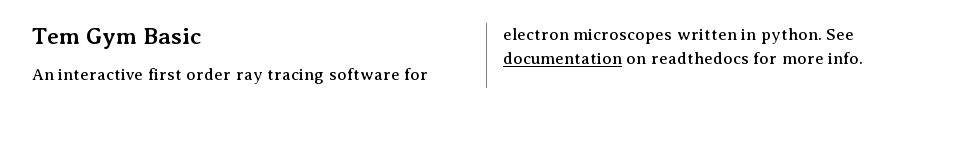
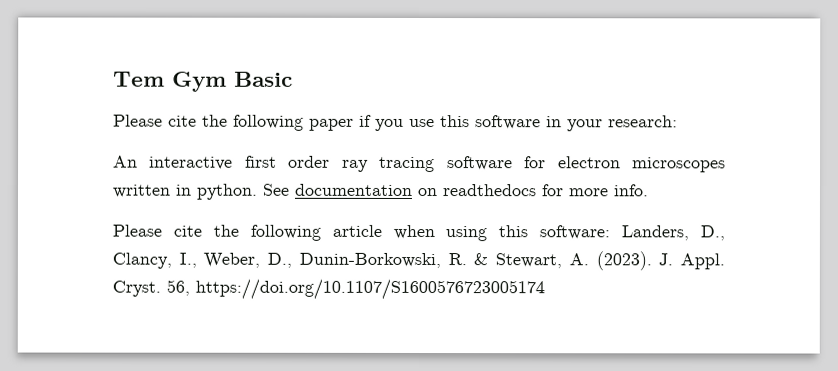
+ Please cite the following paper if you use this software in your research:
+ Please cite the following article when using this software: Landers, D., Clancy, I., Weber, D., Dunin-Borkowski, R. & Stewart, A. (2023). J. Appl. Cryst. 56, https://doi.org/10.1107/S1600576723005174

